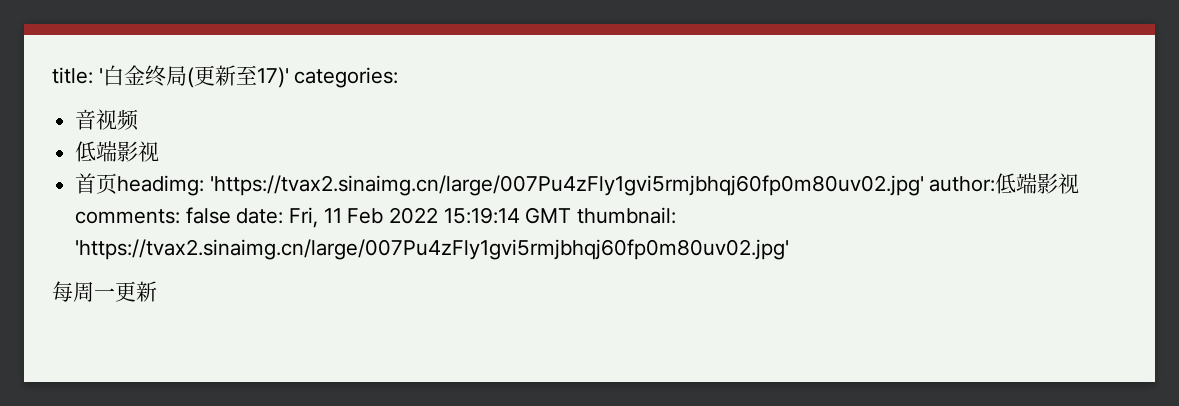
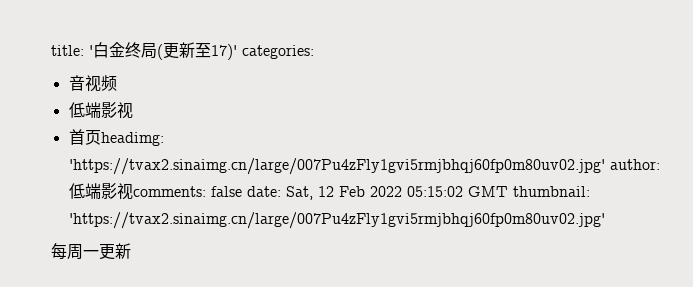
- 首页headimg: 'https://tvax2.sinaimg.cn/large/007Pu4zFly1gvi5rmjbhqj60fp0m80uv02.jpg' author:低端影视comments: false date: Fri, 11 Feb 2022 15:19:14 GMT thumbnail: 'https://tvax2.sinaimg.cn/large/007Pu4zFly1gvi5rmjbhqj60fp0m80uv02.jpg'
+ 首页headimg: 'https://tvax2.sinaimg.cn/large/007Pu4zFly1gvi5rmjbhqj60fp0m80uv02.jpg' author:低端影视comments: false date: Sat, 12 Feb 2022 05:15:02 GMT thumbnail: 'https://tvax2.sinaimg.cn/large/007Pu4zFly1gvi5rmjbhqj60fp0m80uv02.jpg'

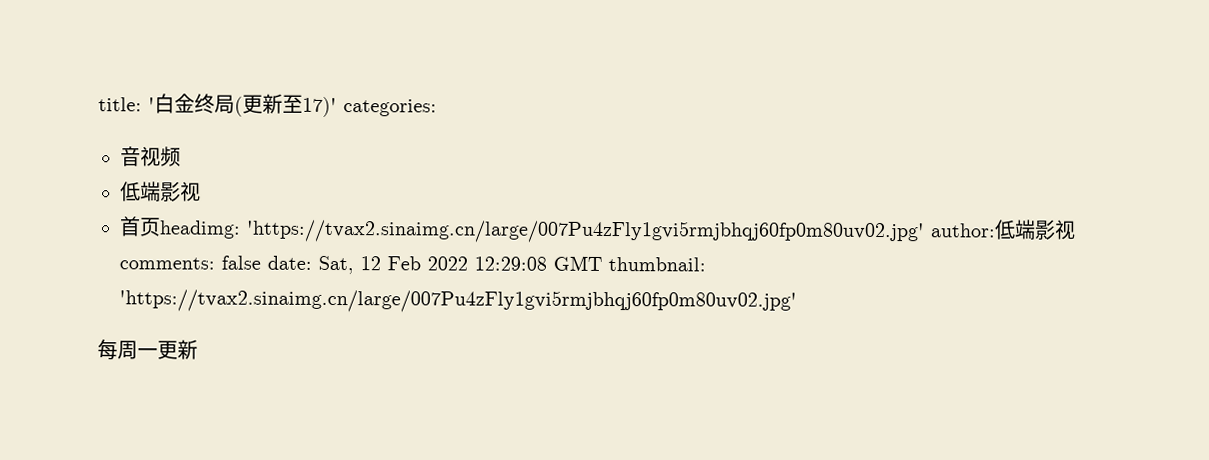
- 首页headimg: 'https://tvax2.sinaimg.cn/large/007Pu4zFly1gvi5rmjbhqj60fp0m80uv02.jpg' author:低端影视comments: false date: Sat, 12 Feb 2022 05:15:02 GMT thumbnail: 'https://tvax2.sinaimg.cn/large/007Pu4zFly1gvi5rmjbhqj60fp0m80uv02.jpg'
+ 首页headimg: 'https://tvax2.sinaimg.cn/large/007Pu4zFly1gvi5rmjbhqj60fp0m80uv02.jpg' author:低端影视comments: false date: Sat, 12 Feb 2022 12:29:08 GMT thumbnail: 'https://tvax2.sinaimg.cn/large/007Pu4zFly1gvi5rmjbhqj60fp0m80uv02.jpg'

